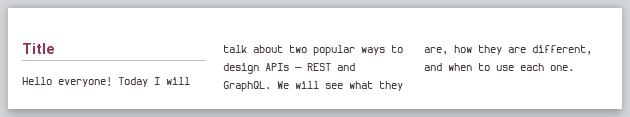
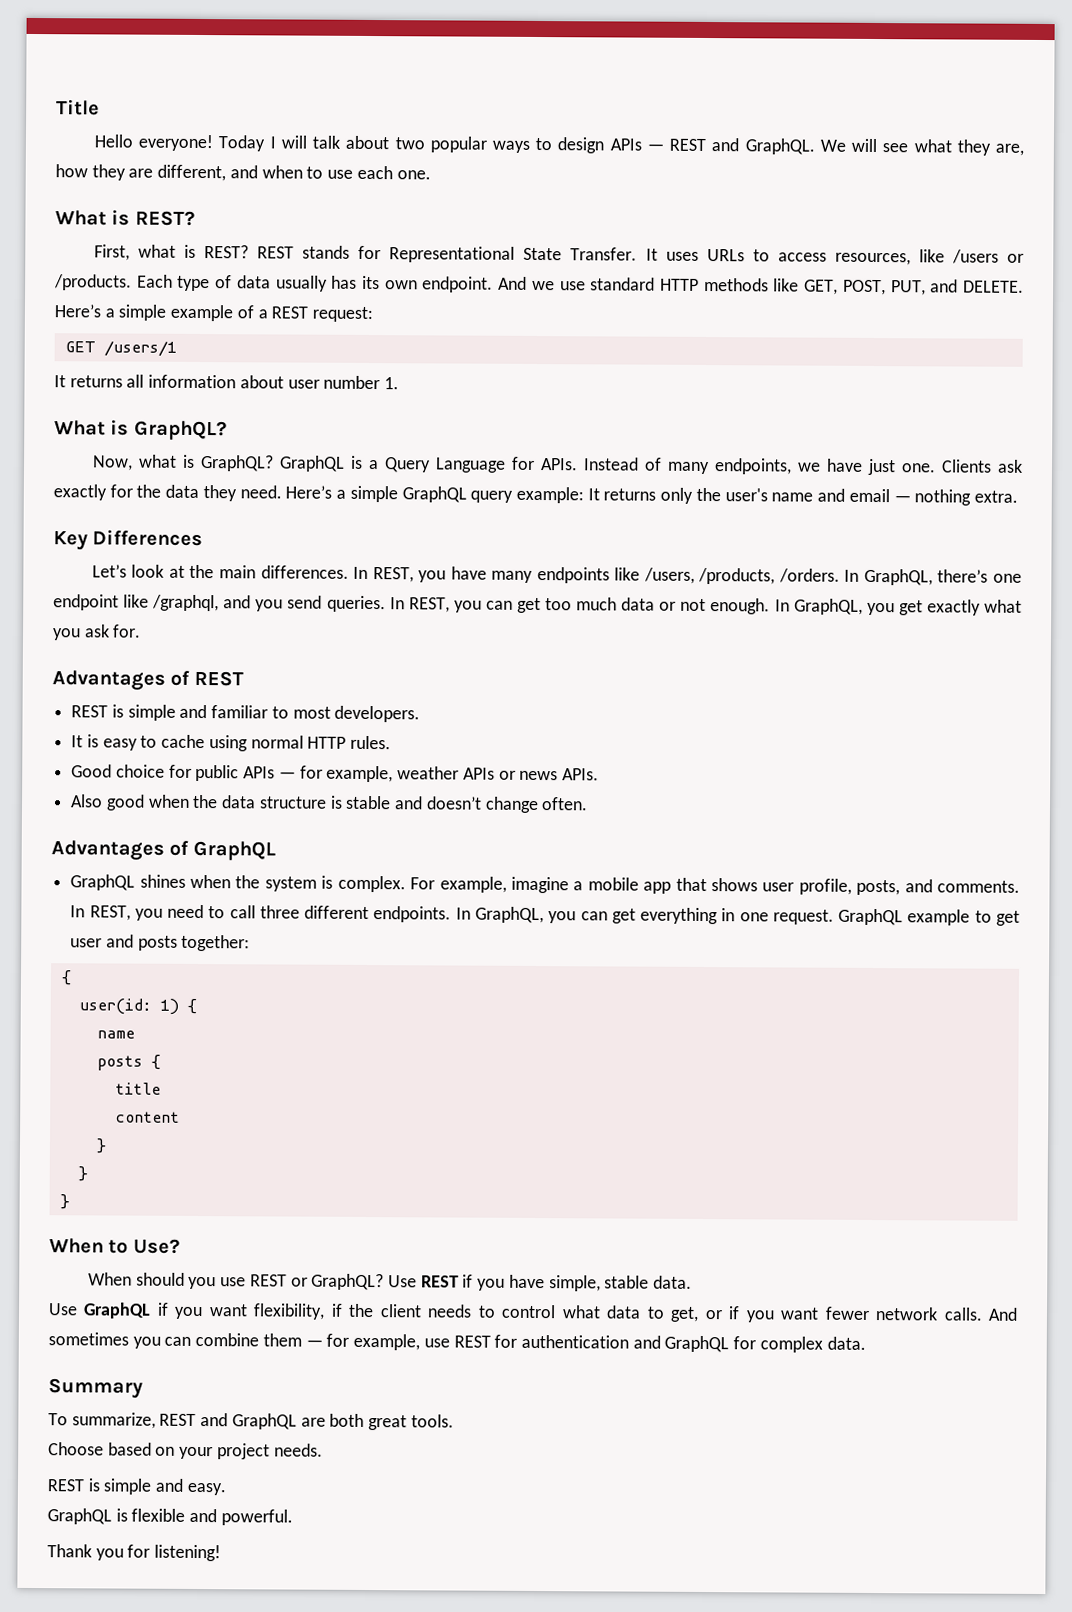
+ What is REST?
+ First, what is REST? REST stands for Representational State Transfer. It uses URLs to access resources, like /users or /products. Each type of data usually has its own endpoint. And we use standard HTTP methods like GET, POST, PUT, and DELETE. Here’s a simple example of a REST request:
+ GET /users/1
+ It returns all information about user number 1.
+ What is GraphQL?
+ Now, what is GraphQL? GraphQL is a Query Language for APIs. Instead of many endpoints, we have just one. Clients ask exactly for the data they need. Here’s a simple GraphQL query example: It returns only the user's name and email — nothing extra.
+ Key Differences
+ Let’s look at the main differences. In REST, you have many endpoints like /users, /products, /orders. In GraphQL, there’s one endpoint like /graphql, and you send queries. In REST, you can get too much data or not enough. In GraphQL, you get exactly what you ask for.
+ Advantages of REST
+ REST is simple and familiar to most developers.
+ It is easy to cache using normal HTTP rules.
+ Good choice for public APIs — for example, weather APIs or news APIs.
+ Also good when the data structure is stable and doesn’t change often.
+ Advantages of GraphQL
+ GraphQL shines when the system is complex. For example, imagine a mobile app that shows user profile, posts, and comments. In REST, you need to call three different endpoints. In GraphQL, you can get everything in one request. GraphQL example to get user and posts together:
+ {
+ user(id: 1) {
+ name
+ posts {
+ title
+ content
+ }
+ }
+ }
+ When to Use?
+ When should you use REST or GraphQL? Use REST if you have simple, stable data.
+ Use GraphQL if you want flexibility, if the client needs to control what data to get, or if you want fewer network calls. And sometimes you can combine them — for example, use REST for authentication and GraphQL for complex data.
+ Summary
+ To summarize, REST and GraphQL are both great tools.
+ Choose based on your project needs.
+ REST is simple and easy.
+ GraphQL is flexible and powerful.
+ Thank you for listening!

